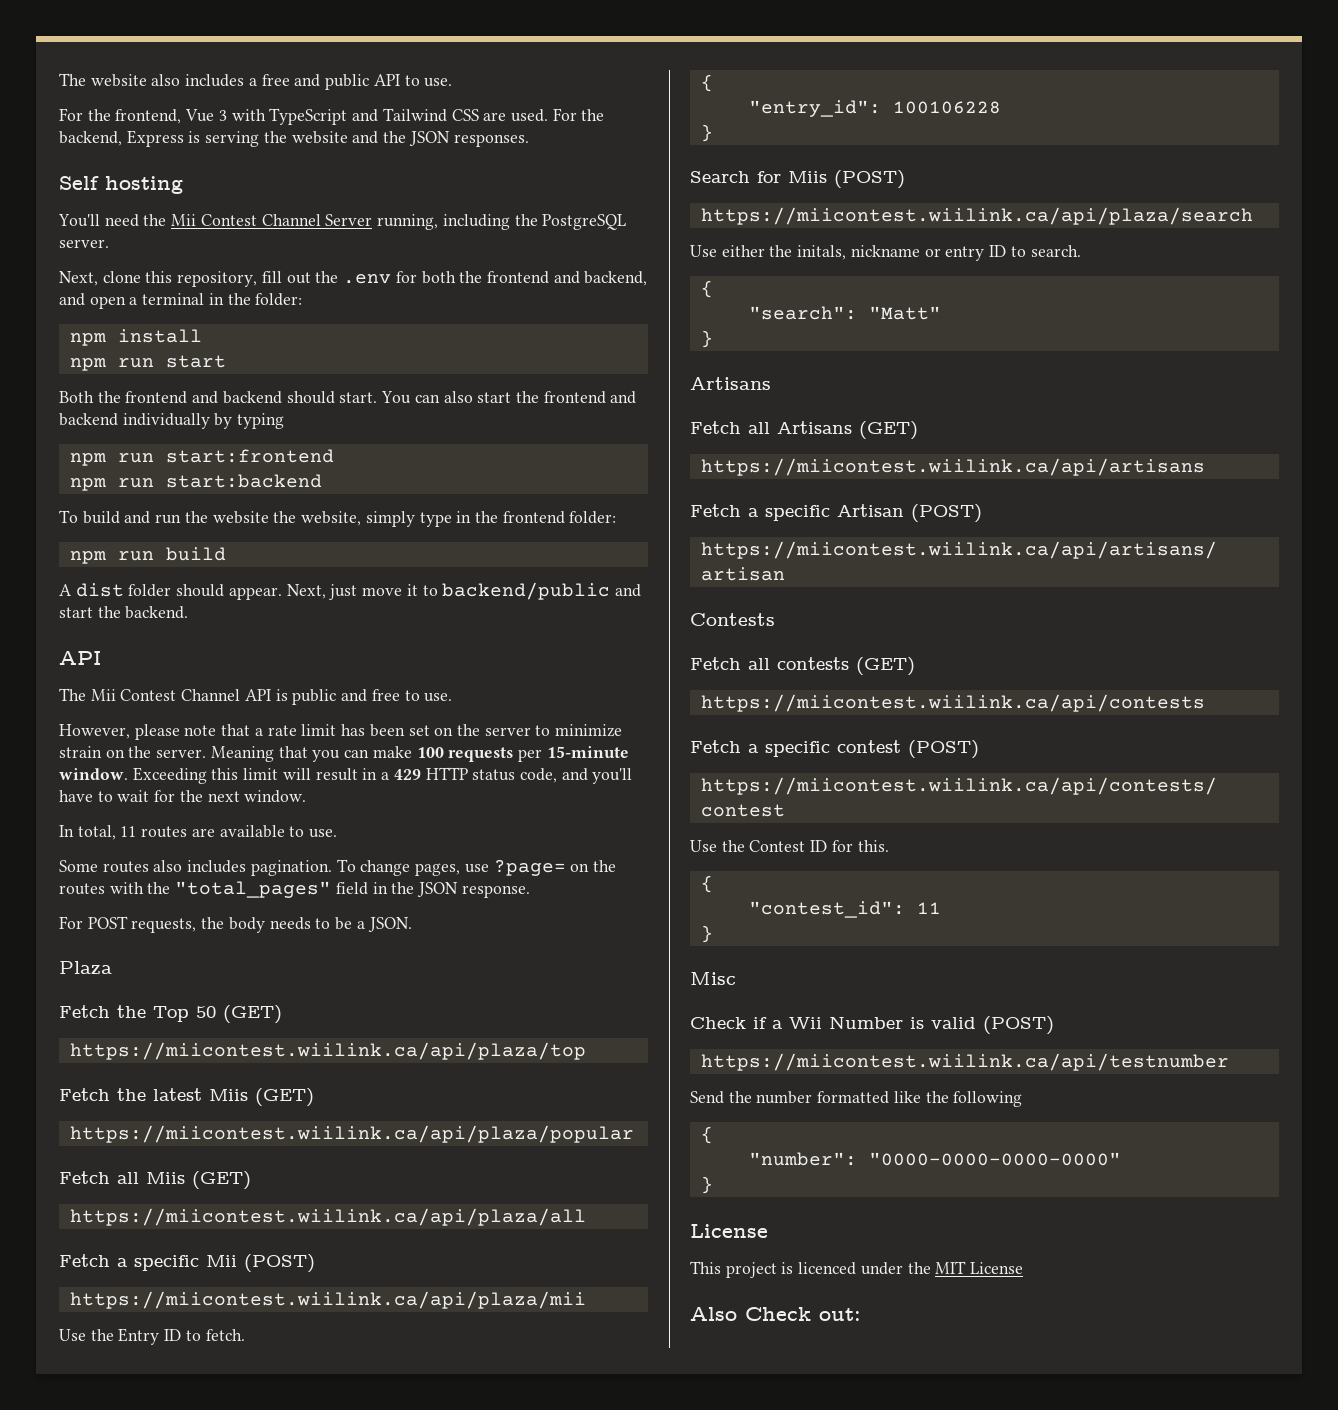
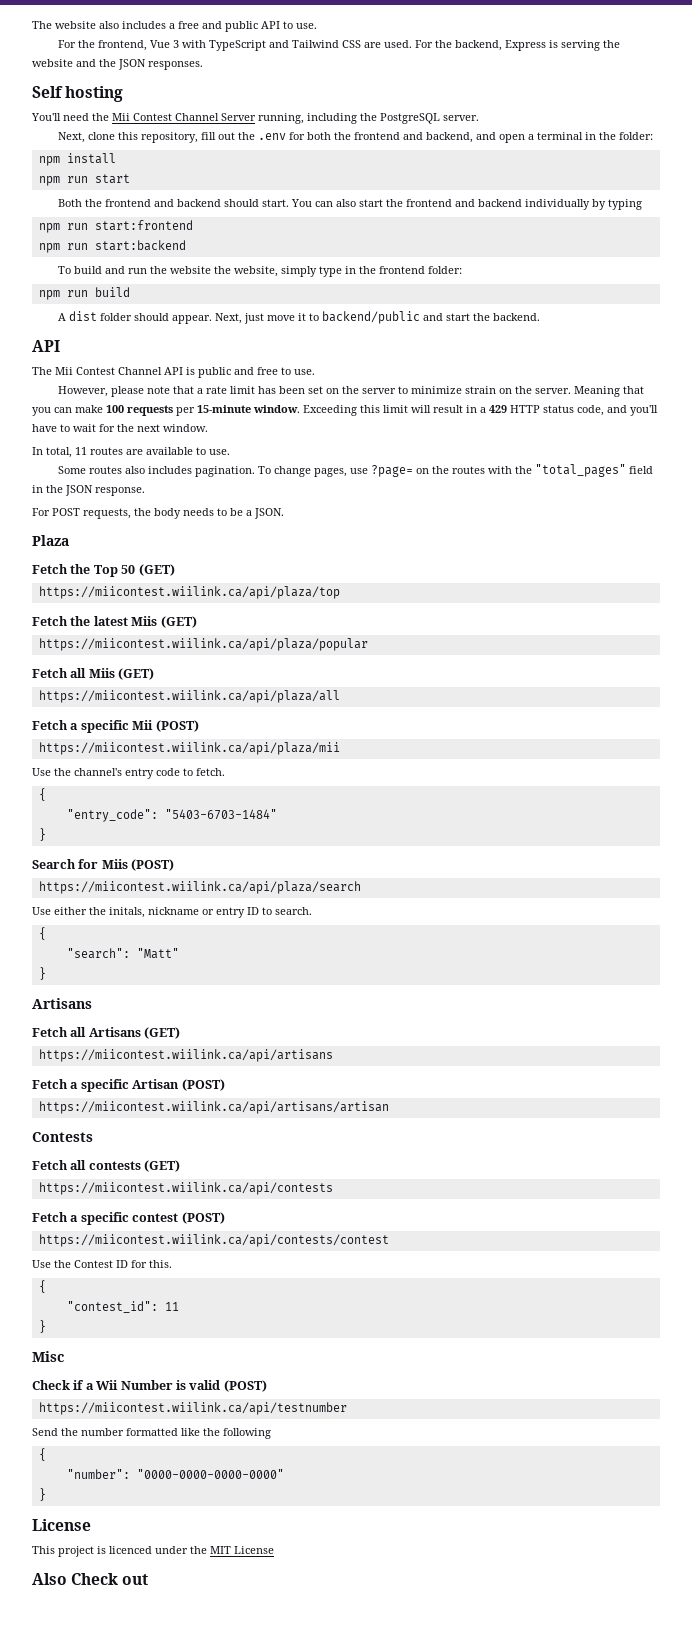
- Use the Entry ID to fetch.
+ Use the channel's entry code to fetch.
- "entry_id": 100106228
+ "entry_code": "5403-6703-1484"
- Also Check out:
+ Also Check out

